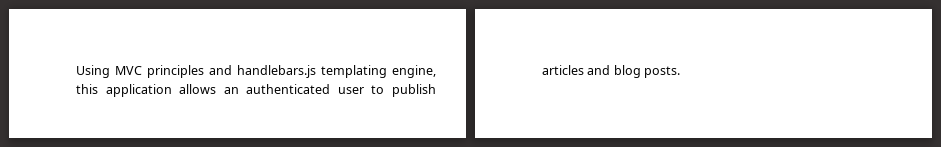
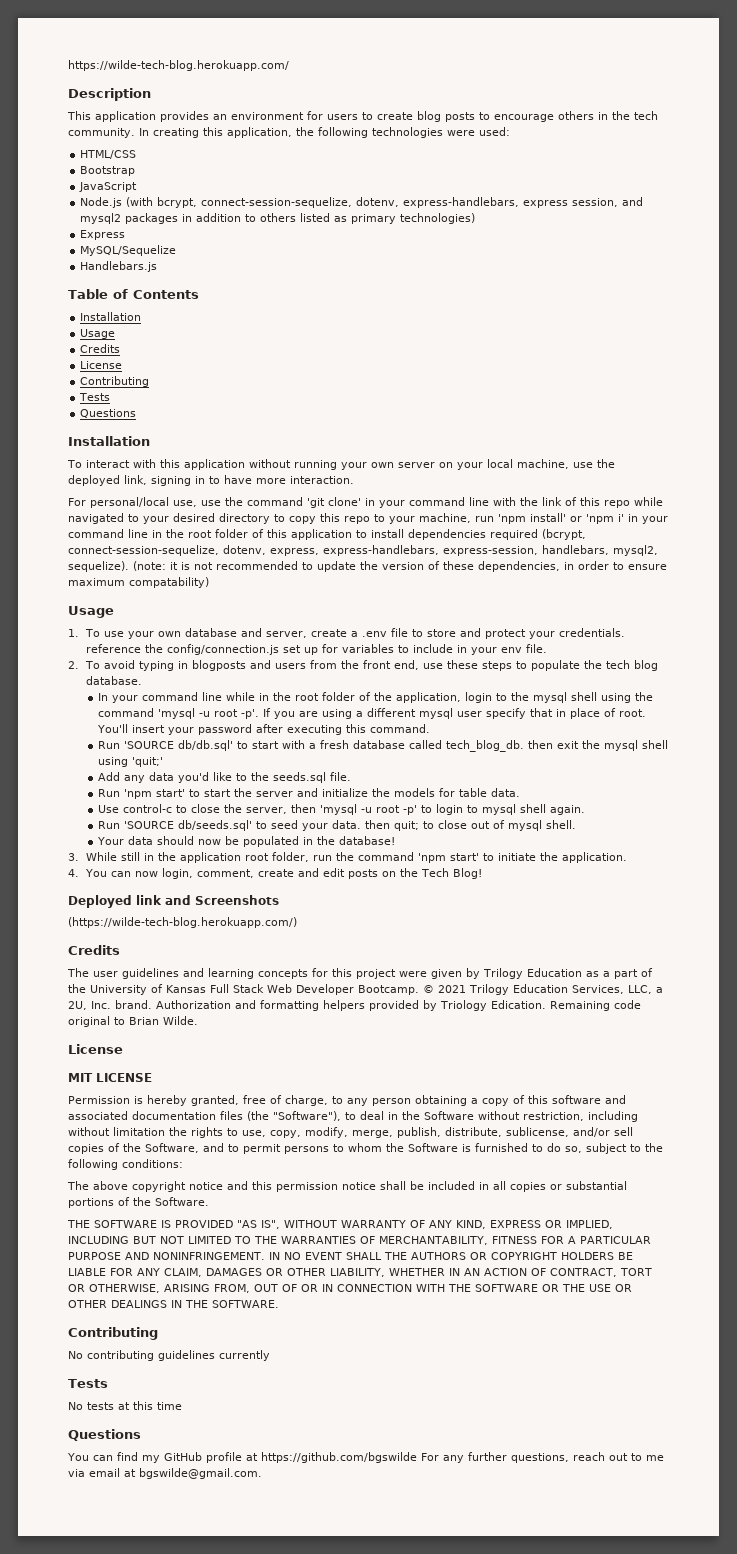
- Using MVC principles and handlebars.js templating engine, this application allows an authenticated user to publish articles and blog posts.
+ https://wilde-tech-blog.herokuapp.com/
+ Description
+ This application provides an environment for users to create blog posts to encourage others in the tech community. In creating this application, the following technologies were used:
+ HTML/CSS
+ Bootstrap
+ JavaScript
+ Node.js (with bcrypt, connect-session-sequelize, dotenv, express-handlebars, express session, and mysql2 packages in addition to others listed as primary technologies)
+ Express
+ MySQL/Sequelize
+ Handlebars.js
+ Table of Contents
+ Installation
+ Usage
+ Credits
+ License
+ Contributing
+ Tests
+ Questions
+ Installation
+ To interact with this application without running your own server on your local machine, use the deployed link, signing in to have more interaction.
+ For personal/local use, use the command 'git clone' in your command line with the link of this repo while navigated to your desired directory to copy this repo to your machine, run 'npm install' or 'npm i' in your command line in the root folder of this application to install dependencies required (bcrypt, connect-session-sequelize, dotenv, express, express-handlebars, express-session, handlebars, mysql2, sequelize). (note: it is not recommended to update the version of these dependencies, in order to ensure maximum compatability)
+ Usage
+ 1. To use your own database and server, create a .env file to store and protect your credentials. reference the config/connection.js set up for variables to include in your env file.
+ 2. To avoid typing in blogposts and users from the front end, use these steps to populate the tech blog database.
+ In your command line while in the root folder of the application, login to the mysql shell using the command 'mysql -u root -p'. If you are using a different mysql user specify that in place of root. You'll insert your password after executing this command.
+ Run 'SOURCE db/db.sql' to start with a fresh database called tech_blog_db. then exit the mysql shell using 'quit;'
+ Add any data you'd like to the seeds.sql file.
+ Run 'npm start' to start the server and initialize the models for table data.
+ Use control-c to close the server, then 'mysql -u root -p' to login to mysql shell again.
+ Run 'SOURCE db/seeds.sql' to seed your data. then quit; to close out of mysql shell.
+ Your data should now be populated in the database!
+ 3. While still in the application root folder, run the command 'npm start' to initiate the application.
+ 4. You can now login, comment, create and edit posts on the Tech Blog!
+ Deployed link and Screenshots
+ (https://wilde-tech-blog.herokuapp.com/)
+ Credits
+ The user guidelines and learning concepts for this project were given by Trilogy Education as a part of the University of Kansas Full Stack Web Developer Bootcamp. © 2021 Trilogy Education Services, LLC, a 2U, Inc. brand. Authorization and formatting helpers provided by Triology Edication. Remaining code original to Brian Wilde.
+ License
+ MIT LICENSE
+ Permission is hereby granted, free of charge, to any person obtaining a copy of this software and associated documentation files (the "Software"), to deal in the Software without restriction, including without limitation the rights to use, copy, modify, merge, publish, distribute, sublicense, and/or sell copies of the Software, and to permit persons to whom the Software is furnished to do so, subject to the following conditions:
+ The above copyright notice and this permission notice shall be included in all copies or substantial portions of the Software.
+ THE SOFTWARE IS PROVIDED "AS IS", WITHOUT WARRANTY OF ANY KIND, EXPRESS OR IMPLIED, INCLUDING BUT NOT LIMITED TO THE WARRANTIES OF MERCHANTABILITY, FITNESS FOR A PARTICULAR PURPOSE AND NONINFRINGEMENT. IN NO EVENT SHALL THE AUTHORS OR COPYRIGHT HOLDERS BE LIABLE FOR ANY CLAIM, DAMAGES OR OTHER LIABILITY, WHETHER IN AN ACTION OF CONTRACT, TORT OR OTHERWISE, ARISING FROM, OUT OF OR IN CONNECTION WITH THE SOFTWARE OR THE USE OR OTHER DEALINGS IN THE SOFTWARE.
+ Contributing
+ No contributing guidelines currently
+ Tests
+ No tests at this time
+ Questions
+ You can find my GitHub profile at https://github.com/bgswilde For any further questions, reach out to me via email at bgswilde@gmail.com.

